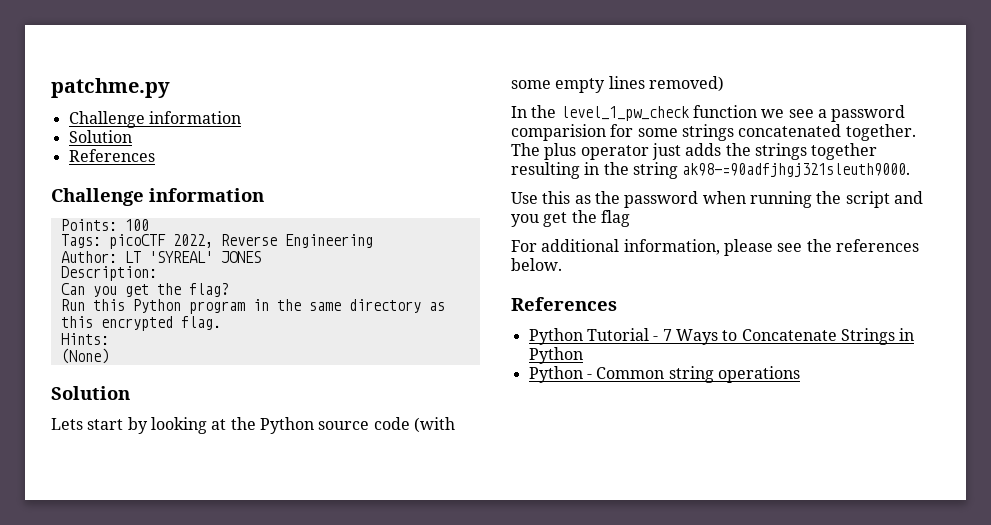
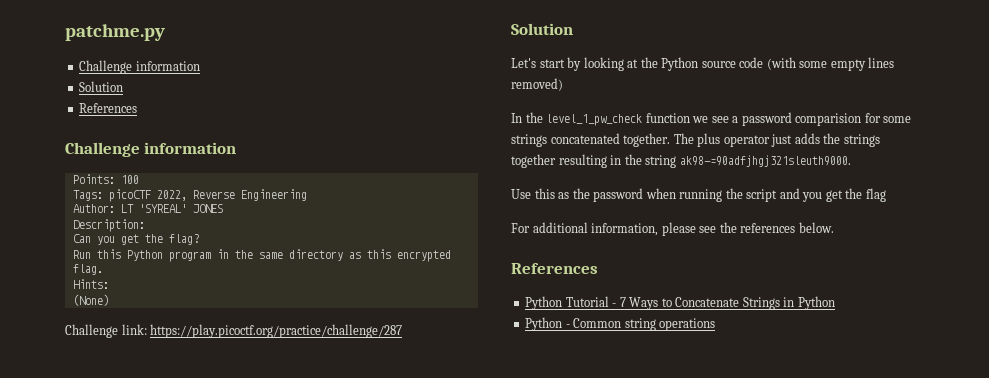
  (None)
+ Challenge link: https://play.picoctf.org/practice/challenge/287
  Solution
- Lets start by looking at the Python source code (with some empty lines removed)
+ Let's start by looking at the Python source code (with some empty lines removed)

